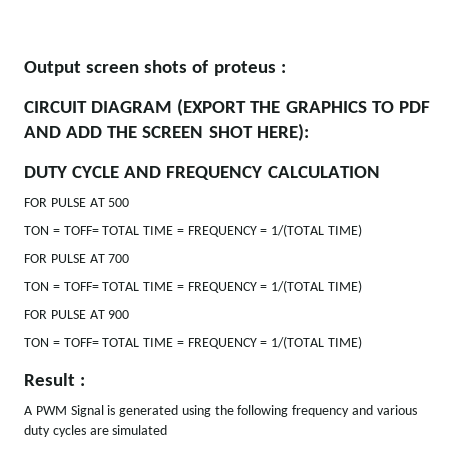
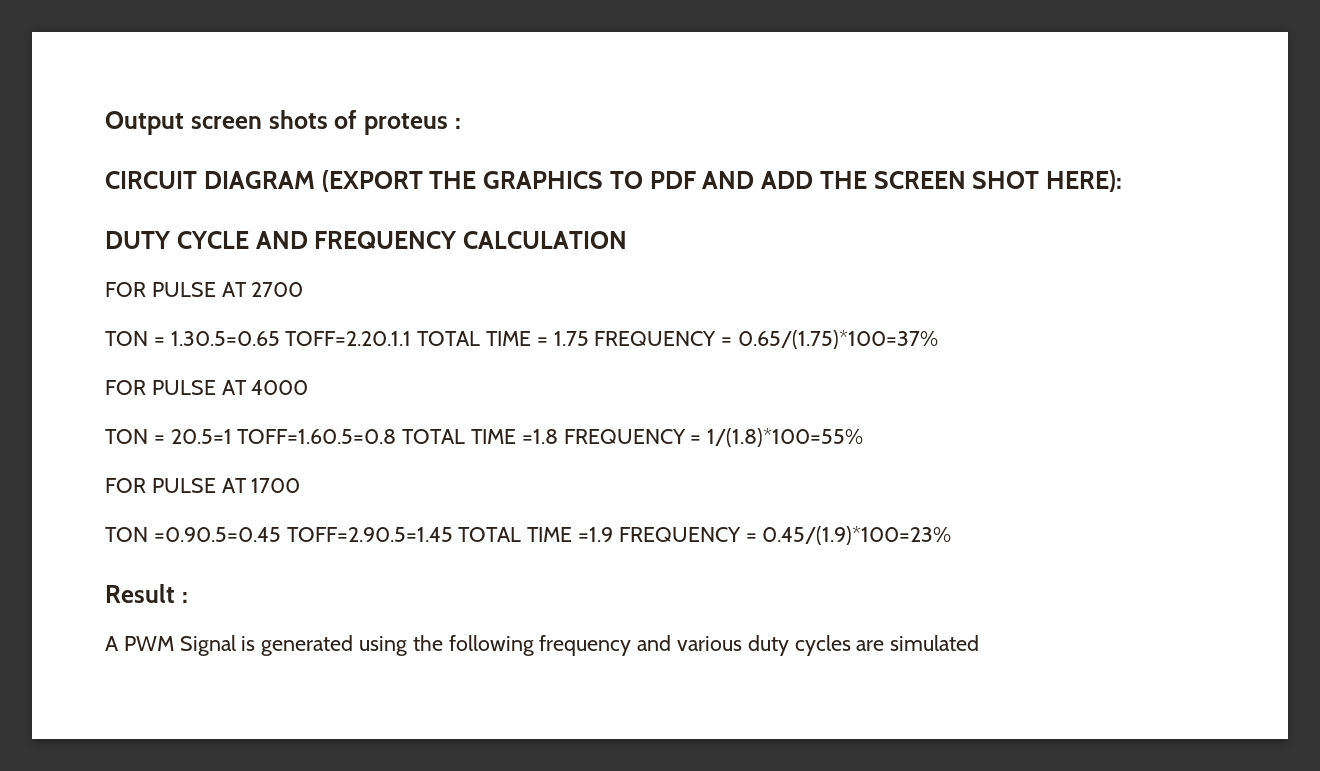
- FOR PULSE AT 500
- TON = TOFF= TOTAL TIME = FREQUENCY = 1/(TOTAL TIME)
- FOR PULSE AT 700
- TON = TOFF= TOTAL TIME = FREQUENCY = 1/(TOTAL TIME)
- FOR PULSE AT 900
- TON = TOFF= TOTAL TIME = FREQUENCY = 1/(TOTAL TIME)
+ FOR PULSE AT 2700
+ TON = 1.30.5=0.65 TOFF=2.20.1.1 TOTAL TIME = 1.75 FREQUENCY = 0.65/(1.75)*100=37%
+ FOR PULSE AT 4000
+ TON = 20.5=1 TOFF=1.60.5=0.8 TOTAL TIME =1.8 FREQUENCY = 1/(1.8)*100=55%
+ FOR PULSE AT 1700
+ TON =0.90.5=0.45 TOFF=2.90.5=1.45 TOTAL TIME =1.9 FREQUENCY = 0.45/(1.9)*100=23%

